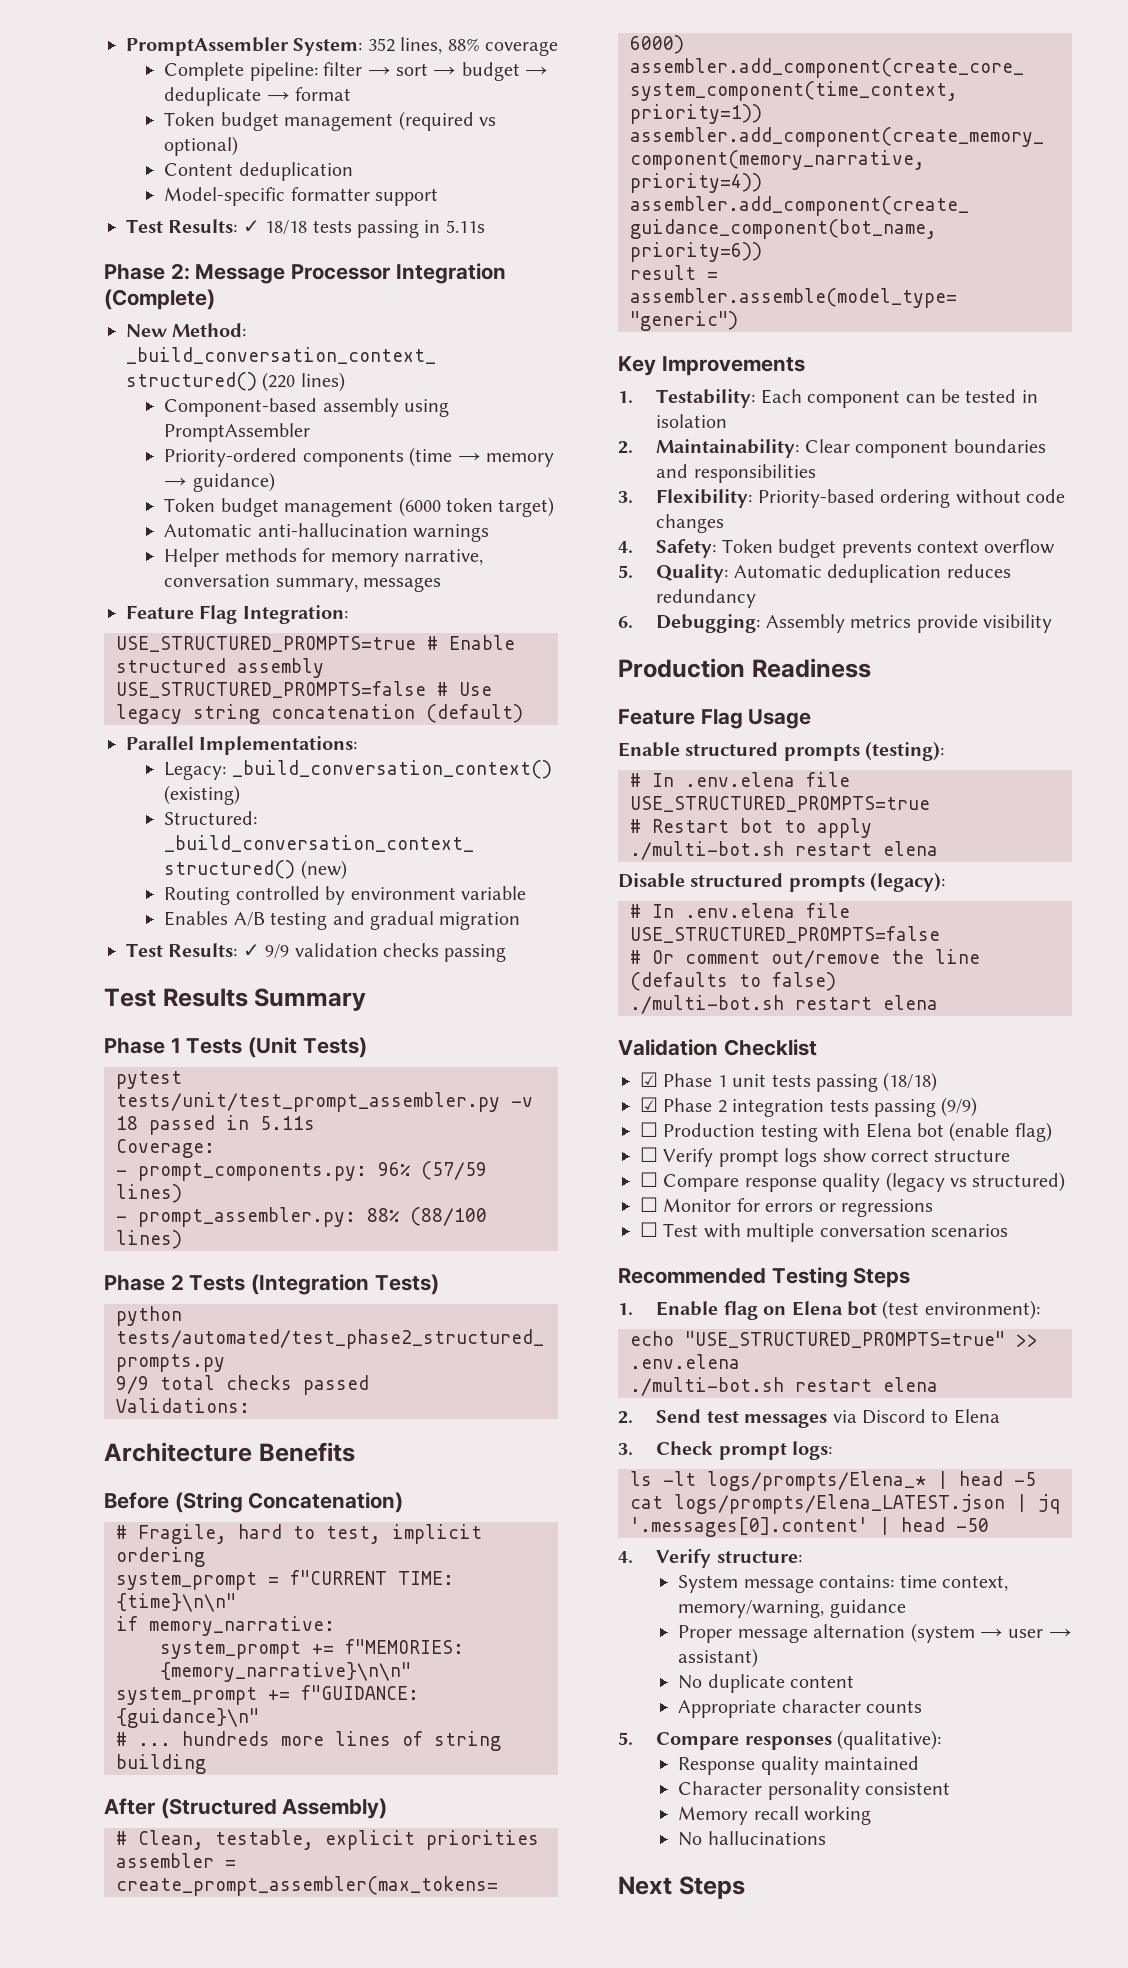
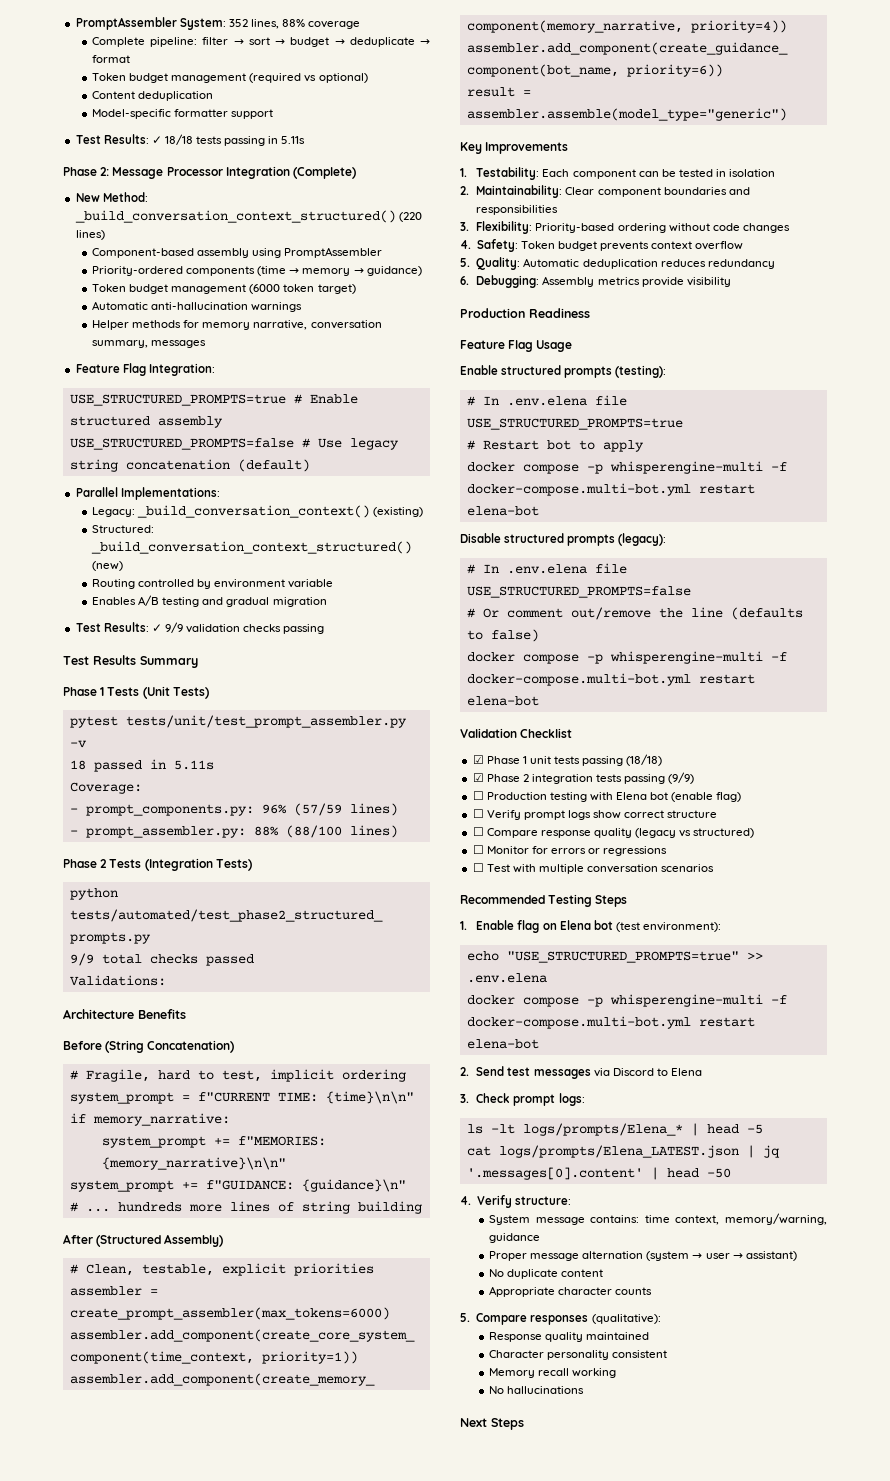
  # Restart bot to apply
- ./multi-bot.sh restart elena
+ docker compose -p whisperengine-multi -f docker-compose.multi-bot.yml restart elena-bot
  # Or comment out/remove the line (defaults to false)
- ./multi-bot.sh restart elena
+ docker compose -p whisperengine-multi -f docker-compose.multi-bot.yml restart elena-bot
  echo "USE_STRUCTURED_PROMPTS=true" >> .env.elena
- ./multi-bot.sh restart elena
+ docker compose -p whisperengine-multi -f docker-compose.multi-bot.yml restart elena-bot

